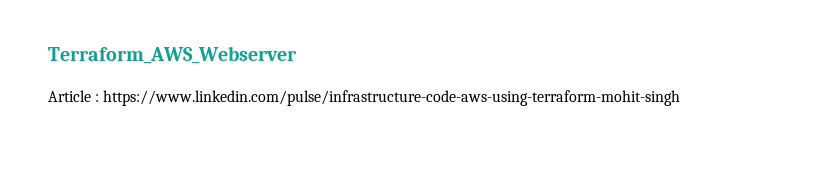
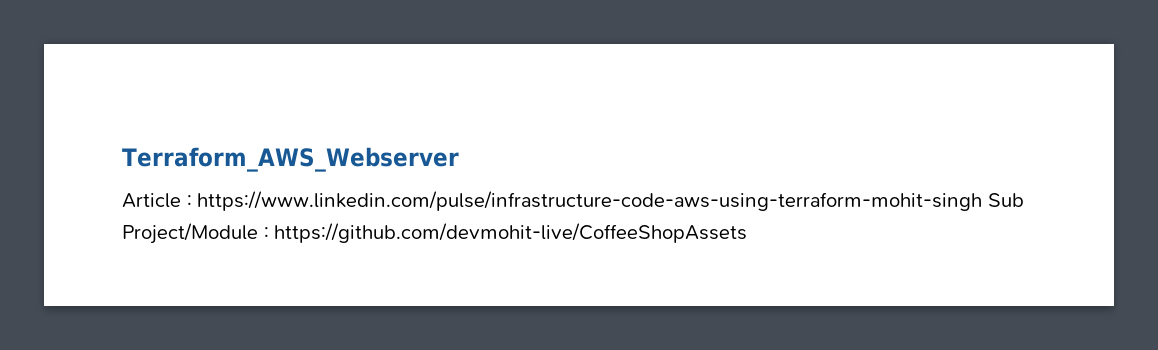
- Article : https://www.linkedin.com/pulse/infrastructure-code-aws-using-terraform-mohit-singh
+ Article : https://www.linkedin.com/pulse/infrastructure-code-aws-using-terraform-mohit-singh Sub Project/Module : https://github.com/devmohit-live/CoffeeShopAssets

